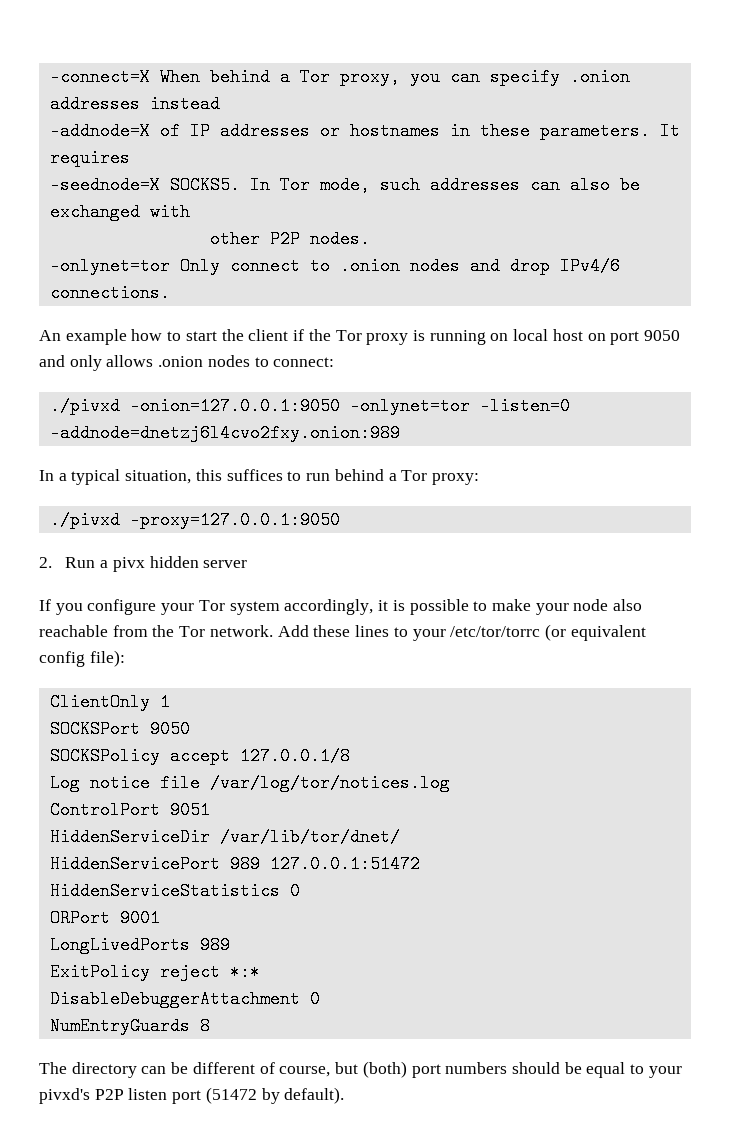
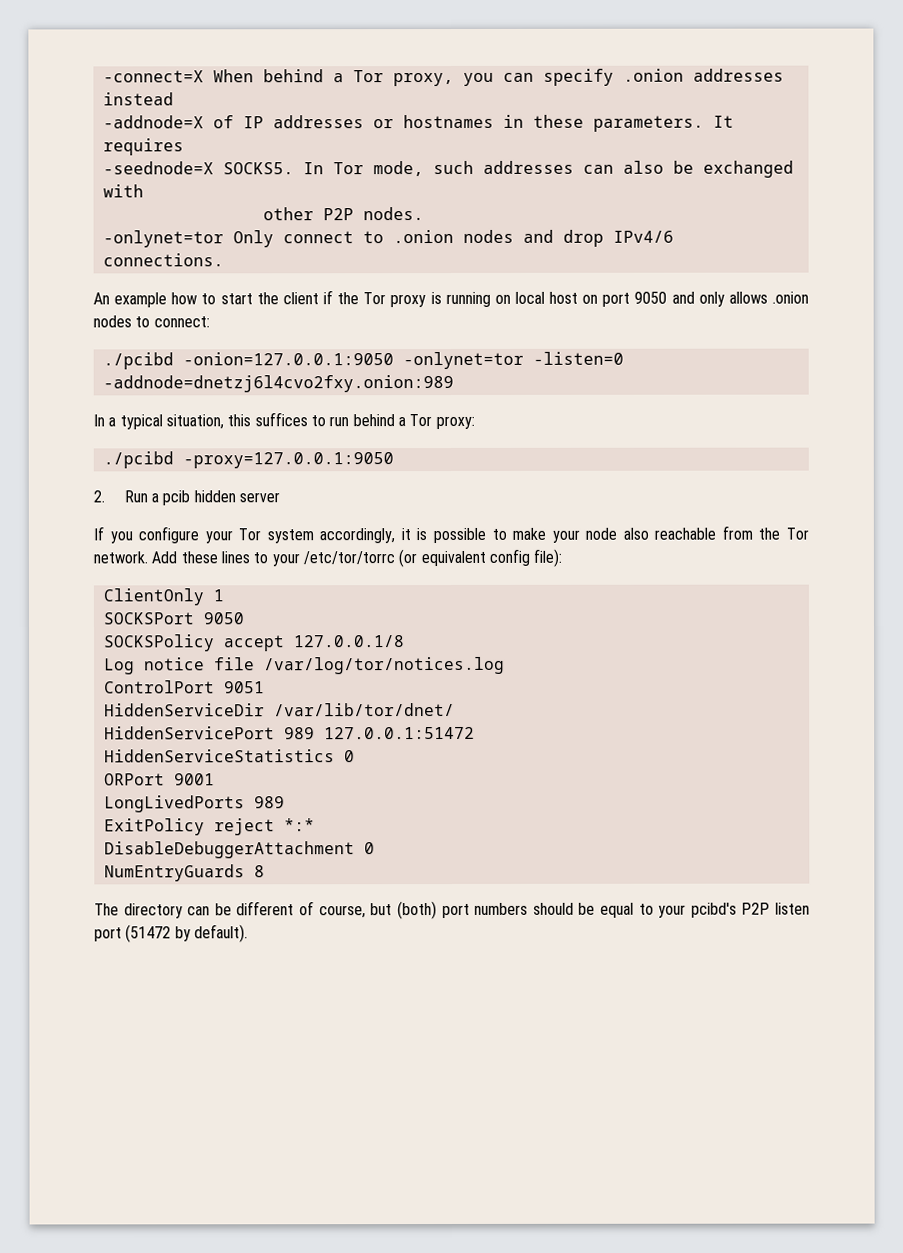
- ./pivxd -onion=127.0.0.1:9050 -onlynet=tor -listen=0 -addnode=dnetzj6l4cvo2fxy.onion:989
+ ./pcibd -onion=127.0.0.1:9050 -onlynet=tor -listen=0 -addnode=dnetzj6l4cvo2fxy.onion:989
- ./pivxd -proxy=127.0.0.1:9050
+ ./pcibd -proxy=127.0.0.1:9050
- 2. Run a pivx hidden server
+ 2. Run a pcib hidden server
- The directory can be different of course, but (both) port numbers should be equal to your pivxd's P2P listen port (51472 by default).
+ The directory can be different of course, but (both) port numbers should be equal to your pcibd's P2P listen port (51472 by default).

